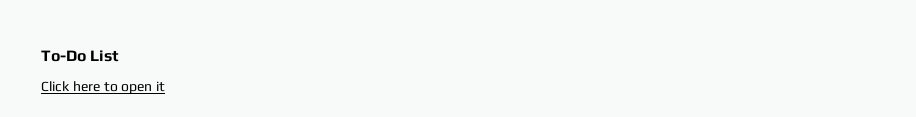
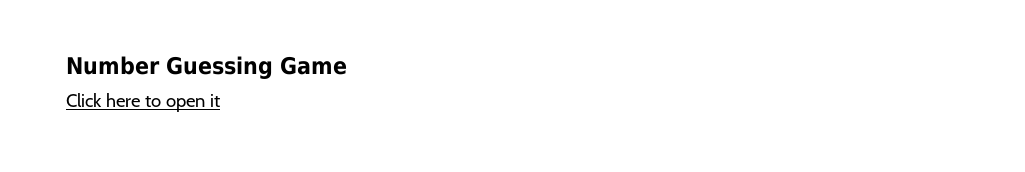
- To-Do List
+ Number Guessing Game

